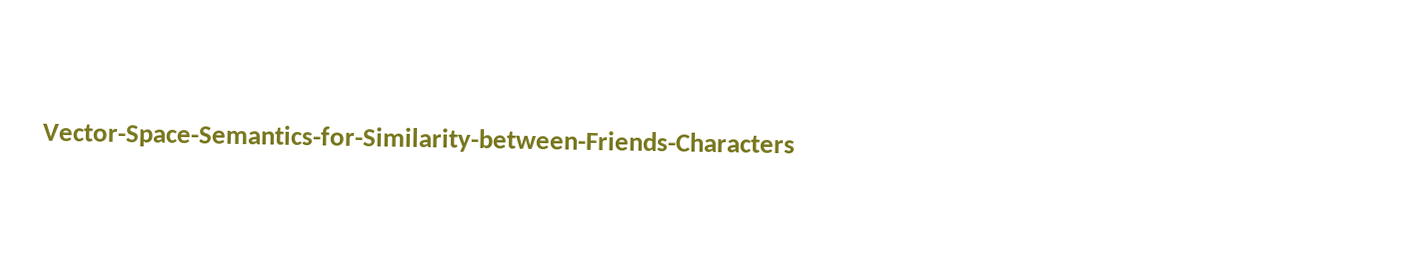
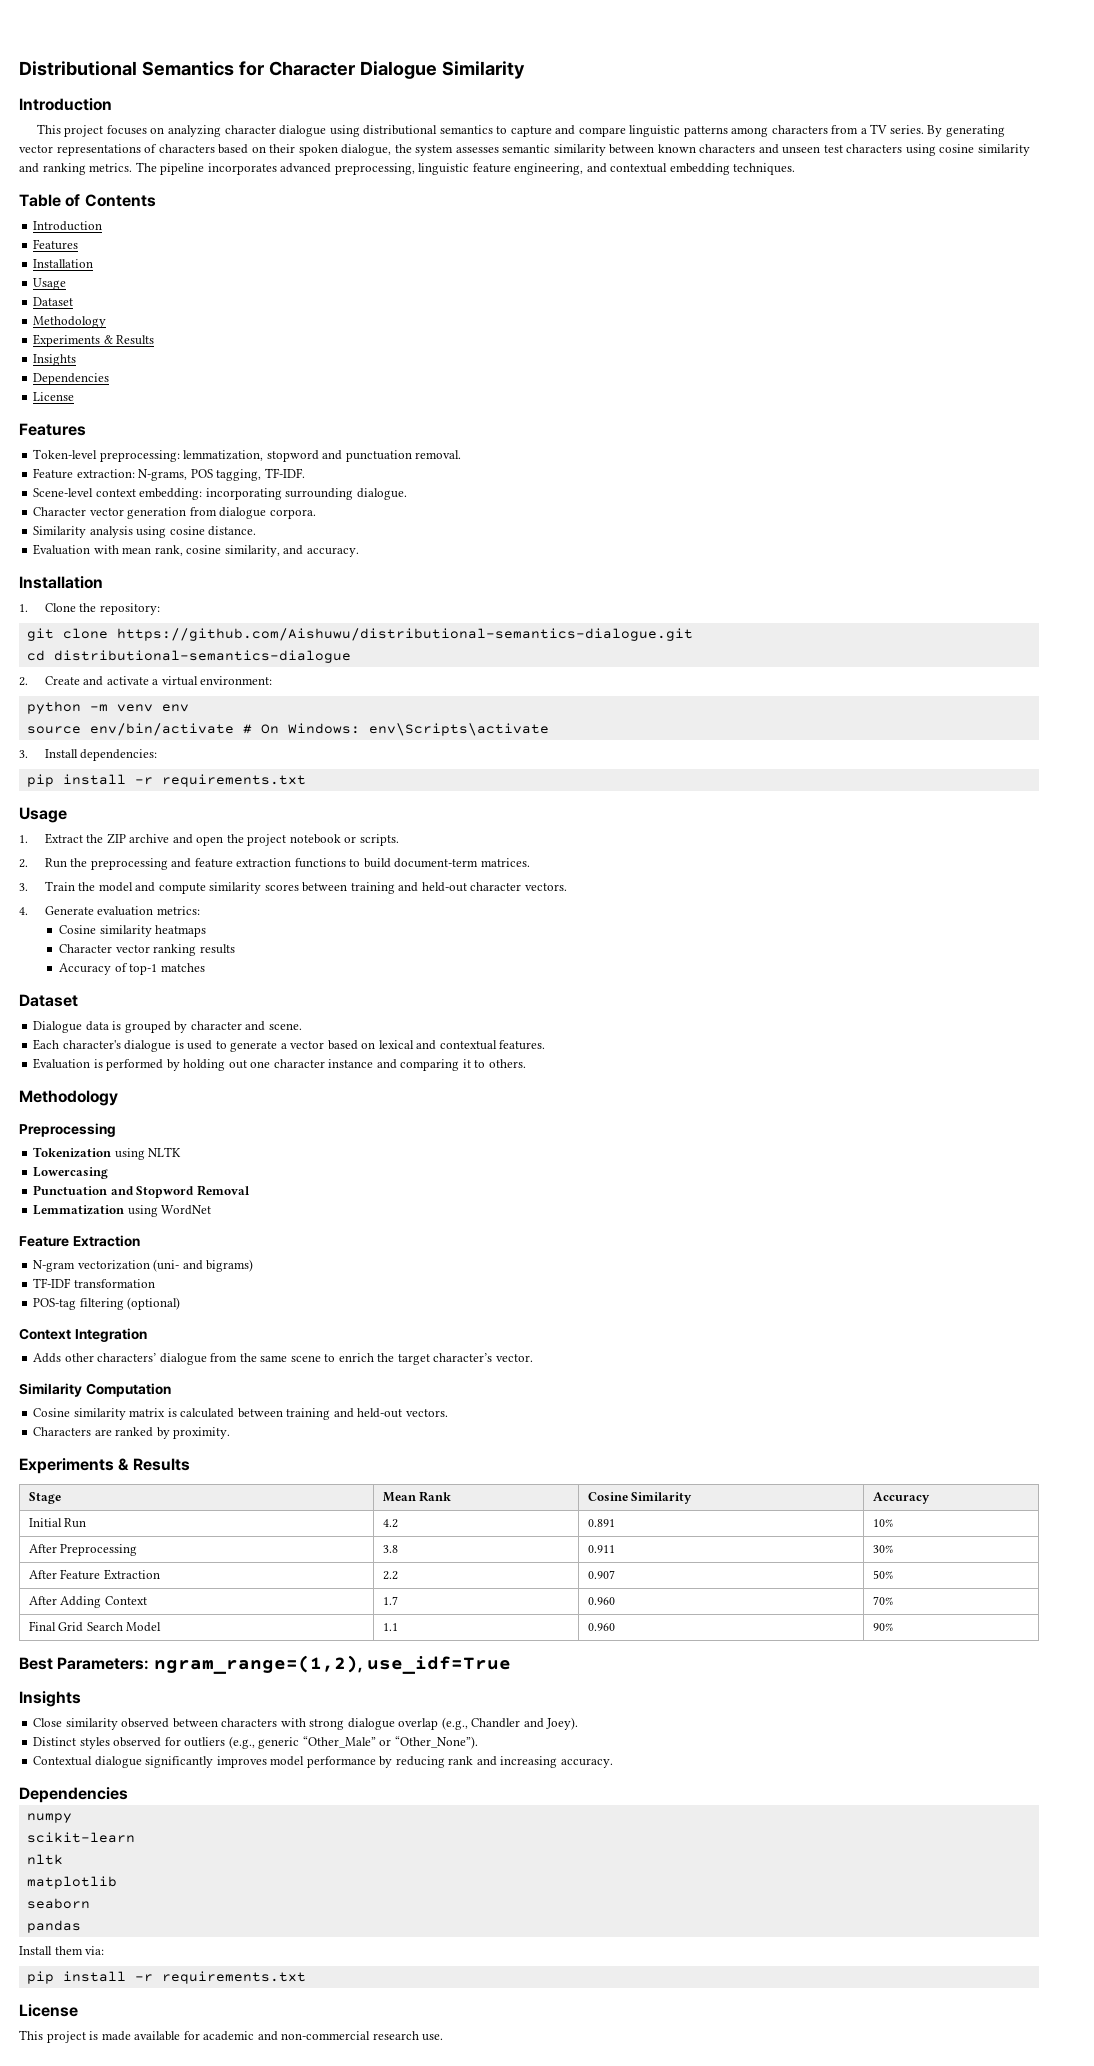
- Vector-Space-Semantics-for-Similarity-between-Friends-Characters
+ Distributional Semantics for Character Dialogue Similarity
+ Introduction
+ This project focuses on analyzing character dialogue using distributional semantics to capture and compare linguistic patterns among characters from a TV series. By generating vector representations of characters based on their spoken dialogue, the system assesses semantic similarity between known characters and unseen test characters using cosine similarity and ranking metrics. The pipeline incorporates advanced preprocessing, linguistic feature engineering, and contextual embedding techniques.
+ Table of Contents
+ Introduction
+ Features
+ Installation
+ Usage
+ Dataset
+ Methodology
+ Experiments & Results
+ Insights
+ Dependencies
+ License
+ Features
+ Token-level preprocessing: lemmatization, stopword and punctuation removal.
+ Feature extraction: N-grams, POS tagging, TF-IDF.
+ Scene-level context embedding: incorporating surrounding dialogue.
+ Character vector generation from dialogue corpora.
+ Similarity analysis using cosine distance.
+ Evaluation with mean rank, cosine similarity, and accuracy.
+ Installation
+ 1. Clone the repository:
+ git clone https://github.com/Aishuwu/distributional-semantics-dialogue.git
+ cd distributional-semantics-dialogue
+ 2. Create and activate a virtual environment:
+ python -m venv env
+ source env/bin/activate # On Windows: env\Scripts\activate
+ 3. Install dependencies:
+ pip install -r requirements.txt
+ Usage
+ 1. Extract the ZIP archive and open the project notebook or scripts.
+ 2. Run the preprocessing and feature extraction functions to build document-term matrices.
+ 3. Train the model and compute similarity scores between training and held-out character vectors.
+ 4. Generate evaluation metrics:
+ Cosine similarity heatmaps
+ Character vector ranking results
+ Accuracy of top-1 matches
+ Dataset
+ Dialogue data is grouped by character and scene.
+ Each character's dialogue is used to generate a vector based on lexical and contextual features.
+ Evaluation is performed by holding out one character instance and comparing it to others.
+ Methodology
+ Preprocessing
+ Tokenization using NLTK
+ Lowercasing
+ Punctuation and Stopword Removal
+ Lemmatization using WordNet
+ Feature Extraction
+ N-gram vectorization (uni- and bigrams)
+ TF-IDF transformation
+ POS-tag filtering (optional)
+ Context Integration
+ Adds other characters’ dialogue from the same scene to enrich the target character’s vector.
+ Similarity Computation
+ Cosine similarity matrix is calculated between training and held-out vectors.
+ Characters are ranked by proximity.
+ Experiments & Results
+ Stage | Mean Rank | Cosine Similarity | Accuracy
+ Initial Run | 4.2 | 0.891 | 10%
+ After Preprocessing | 3.8 | 0.911 | 30%
+ After Feature Extraction | 2.2 | 0.907 | 50%
+ After Adding Context | 1.7 | 0.960 | 70%
+ Final Grid Search Model | 1.1 | 0.960 | 90%
+ Best Parameters: ngram_range=(1,2), use_idf=True
+ Insights
+ Close similarity observed between characters with strong dialogue overlap (e.g., Chandler and Joey).
+ Distinct styles observed for outliers (e.g., generic “Other_Male” or “Other_None”).
+ Contextual dialogue significantly improves model performance by reducing rank and increasing accuracy.
+ Dependencies
+ numpy
+ scikit-learn
+ nltk
+ matplotlib
+ seaborn
+ pandas
+ Install them via:
+ pip install -r requirements.txt
+ License
+ This project is made available for academic and non-commercial research use.

